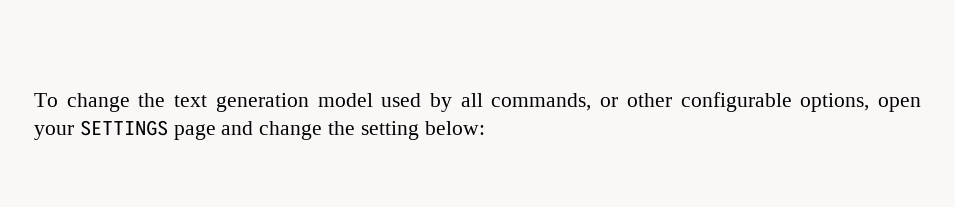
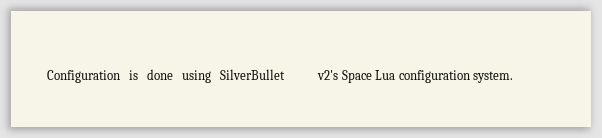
- To change the text generation model used by all commands, or other configurable options, open your SETTINGS page and change the setting below:
+ Configuration is done using SilverBullet v2's Space Lua configuration system.

